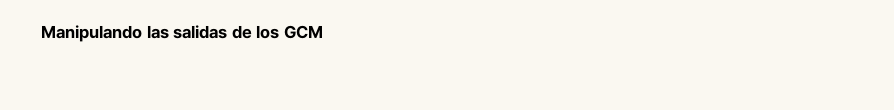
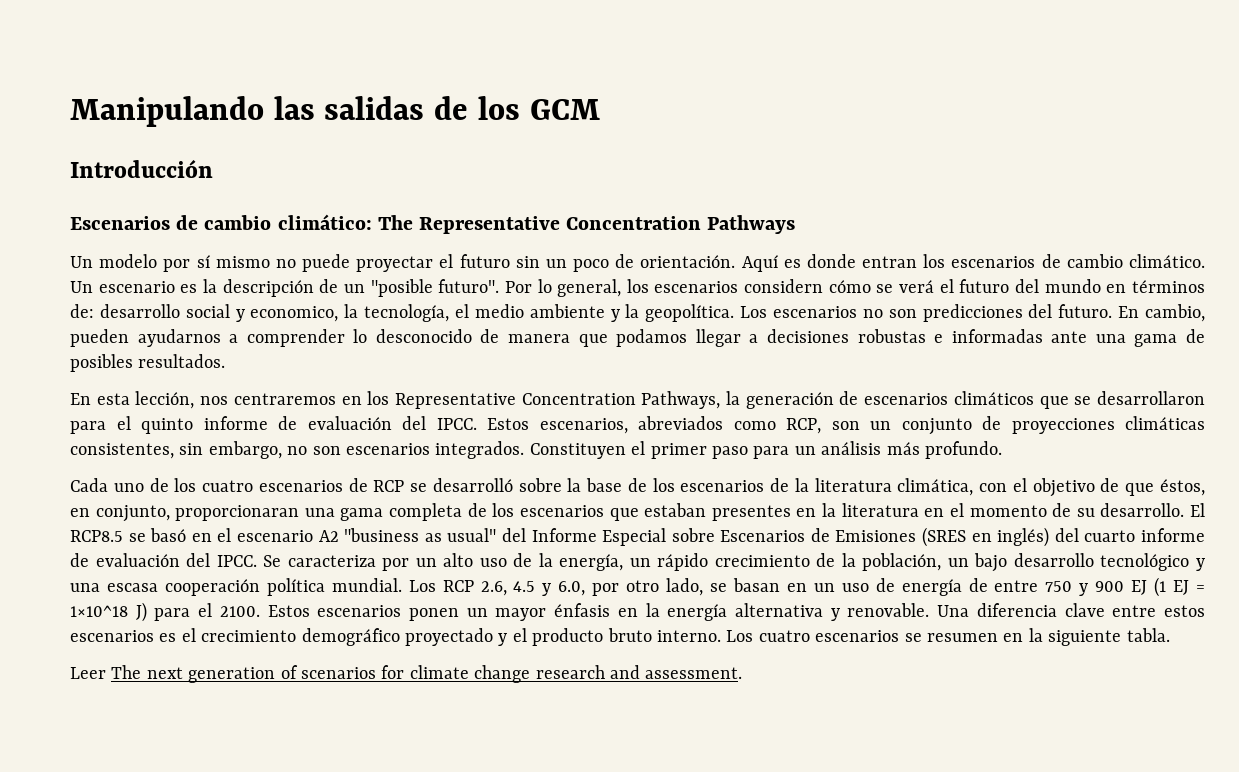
+ Introducción
+ Escenarios de cambio climático: The Representative Concentration Pathways
+ Un modelo por sí mismo no puede proyectar el futuro sin un poco de orientación. Aquí es donde entran los escenarios de cambio climático. Un escenario es la descripción de un "posible futuro". Por lo general, los escenarios considern cómo se verá el futuro del mundo en términos de: desarrollo social y economico, la tecnología, el medio ambiente y la geopolítica. Los escenarios no son predicciones del futuro. En cambio, pueden ayudarnos a comprender lo desconocido de manera que podamos llegar a decisiones robustas e informadas ante una gama de posibles resultados.
+ En esta lección, nos centraremos en los Representative Concentration Pathways, la generación de escenarios climáticos que se desarrollaron para el quinto informe de evaluación del IPCC. Estos escenarios, abreviados como RCP, son un conjunto de proyecciones climáticas consistentes, sin embargo, no son escenarios integrados. Constituyen el primer paso para un análisis más profundo.
+ Cada uno de los cuatro escenarios de RCP se desarrolló sobre la base de los escenarios de la literatura climática, con el objetivo de que éstos, en conjunto, proporcionaran una gama completa de los escenarios que estaban presentes en la literatura en el momento de su desarrollo. El RCP8.5 se basó en el escenario A2 "business as usual" del Informe Especial sobre Escenarios de Emisiones (SRES en inglés) del cuarto informe de evaluación del IPCC. Se caracteriza por un alto uso de la energía, un rápido crecimiento de la población, un bajo desarrollo tecnológico y una escasa cooperación política mundial. Los RCP 2.6, 4.5 y 6.0, por otro lado, se basan en un uso de energía de entre 750 y 900 EJ (1 EJ = 1×10^18 J) para el 2100. Estos escenarios ponen un mayor énfasis en la energía alternativa y renovable. Una diferencia clave entre estos escenarios es el crecimiento demográfico proyectado y el producto bruto interno. Los cuatro escenarios se resumen en la siguiente tabla.
+ Leer The next generation of scenarios for climate change research and assessment.

